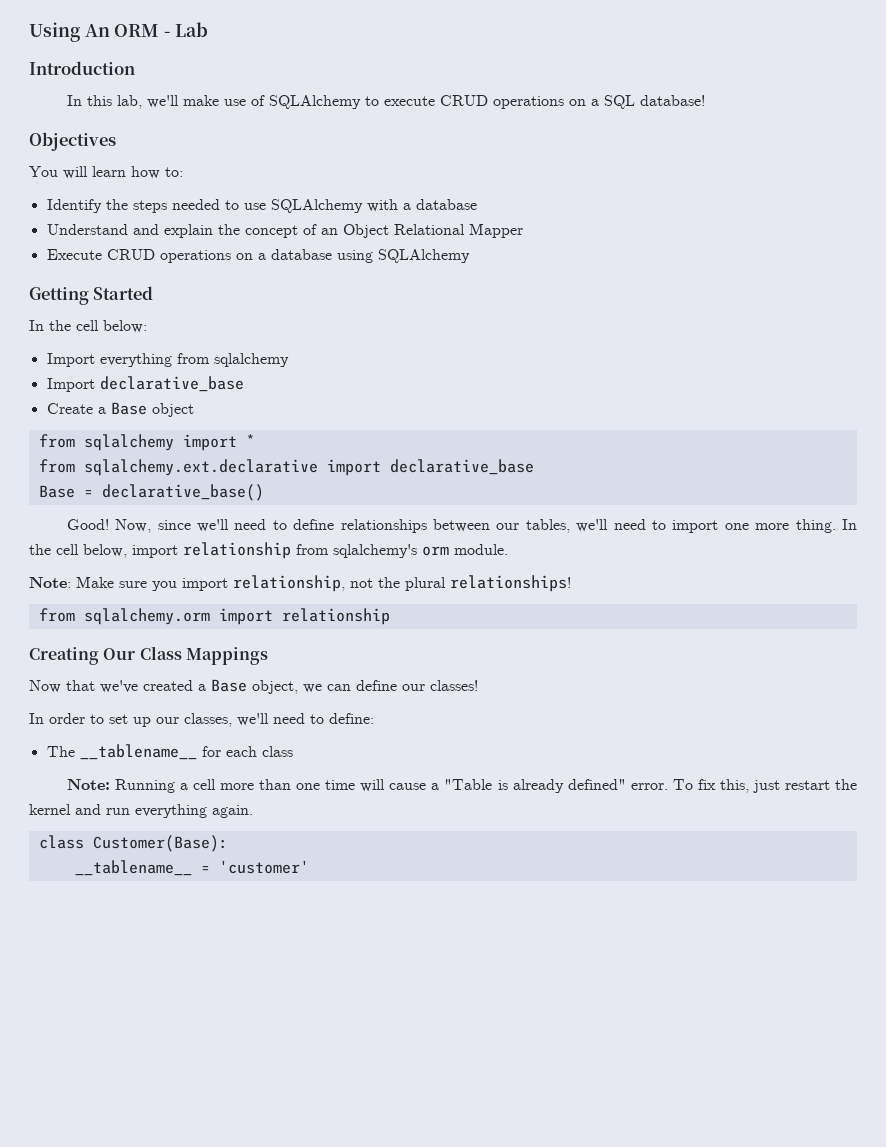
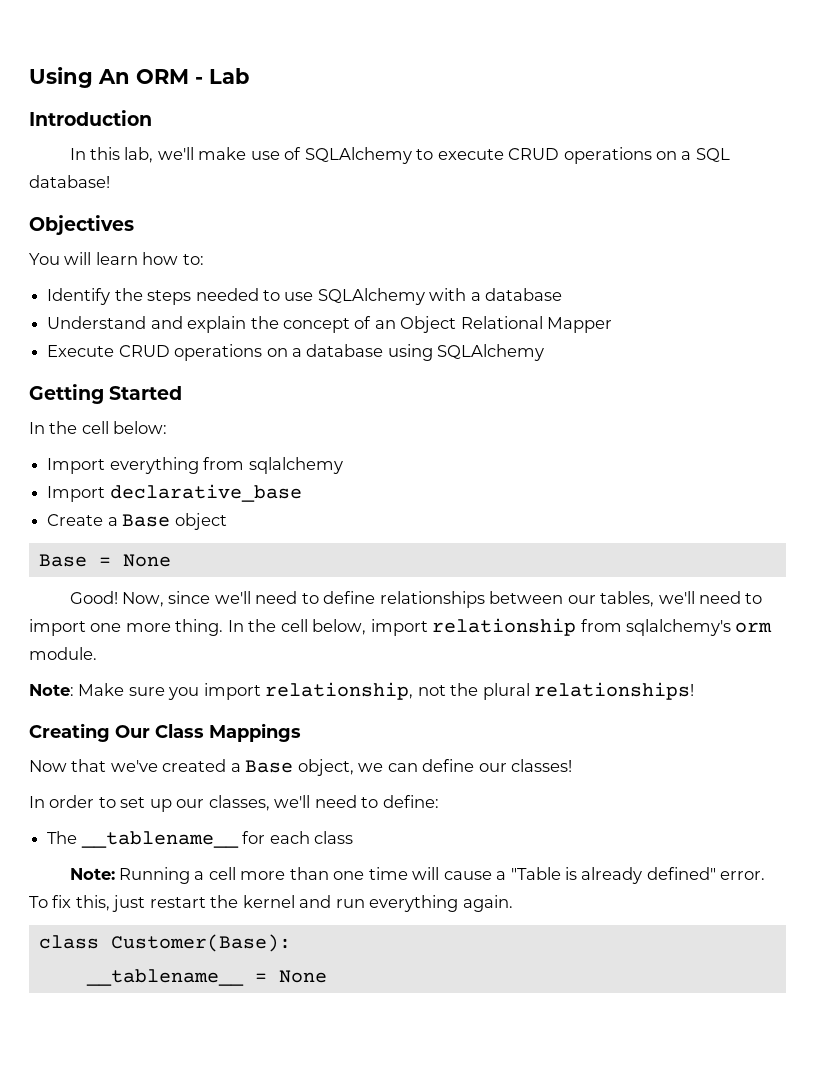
- from sqlalchemy import *
- from sqlalchemy.ext.declarative import declarative_base
- Base = declarative_base()
+ Base = None
- from sqlalchemy.orm import relationship
- __tablename__ = 'customer'
+ __tablename__ = None

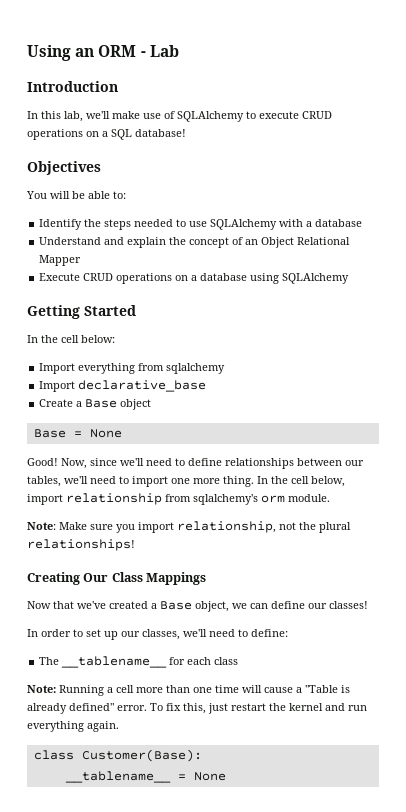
- Using An ORM - Lab
+ Using an ORM - Lab
- You will learn how to:
+ You will be able to:

